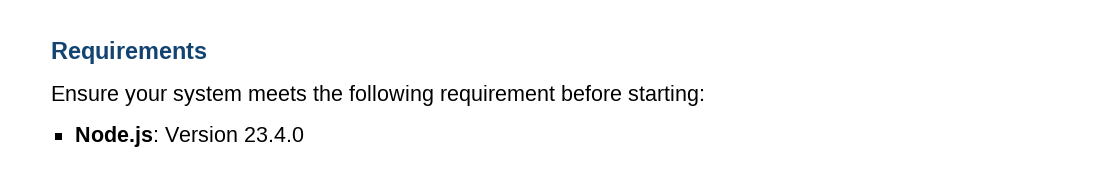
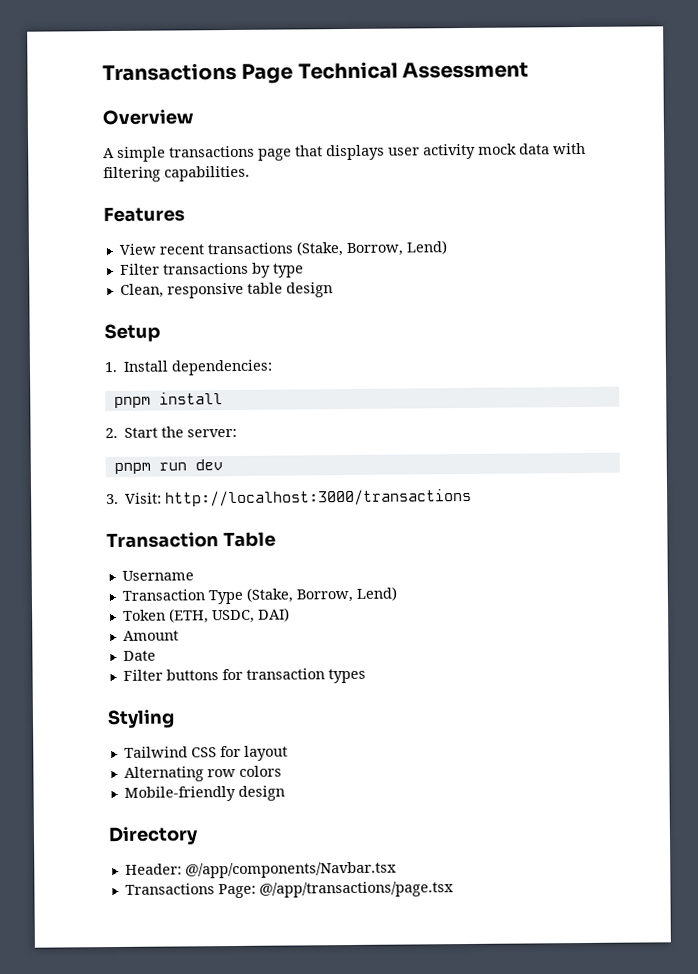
- Requirements
- Ensure your system meets the following requirement before starting:
- Node.js: Version 23.4.0
+ Transactions Page Technical Assessment
+ Overview
+ A simple transactions page that displays user activity mock data with filtering capabilities.
+ Features
+ View recent transactions (Stake, Borrow, Lend)
+ Filter transactions by type
+ Clean, responsive table design
+ Setup
+ 1. Install dependencies:
+ pnpm install
+ 2. Start the server:
+ pnpm run dev
+ 3. Visit: http://localhost:3000/transactions
+ Transaction Table
+ Username
+ Transaction Type (Stake, Borrow, Lend)
+ Token (ETH, USDC, DAI)
+ Amount
+ Date
+ Filter buttons for transaction types
+ Styling
+ Tailwind CSS for layout
+ Alternating row colors
+ Mobile-friendly design
+ Directory
+ Header: @/app/components/Navbar.tsx
+ Transactions Page: @/app/transactions/page.tsx

